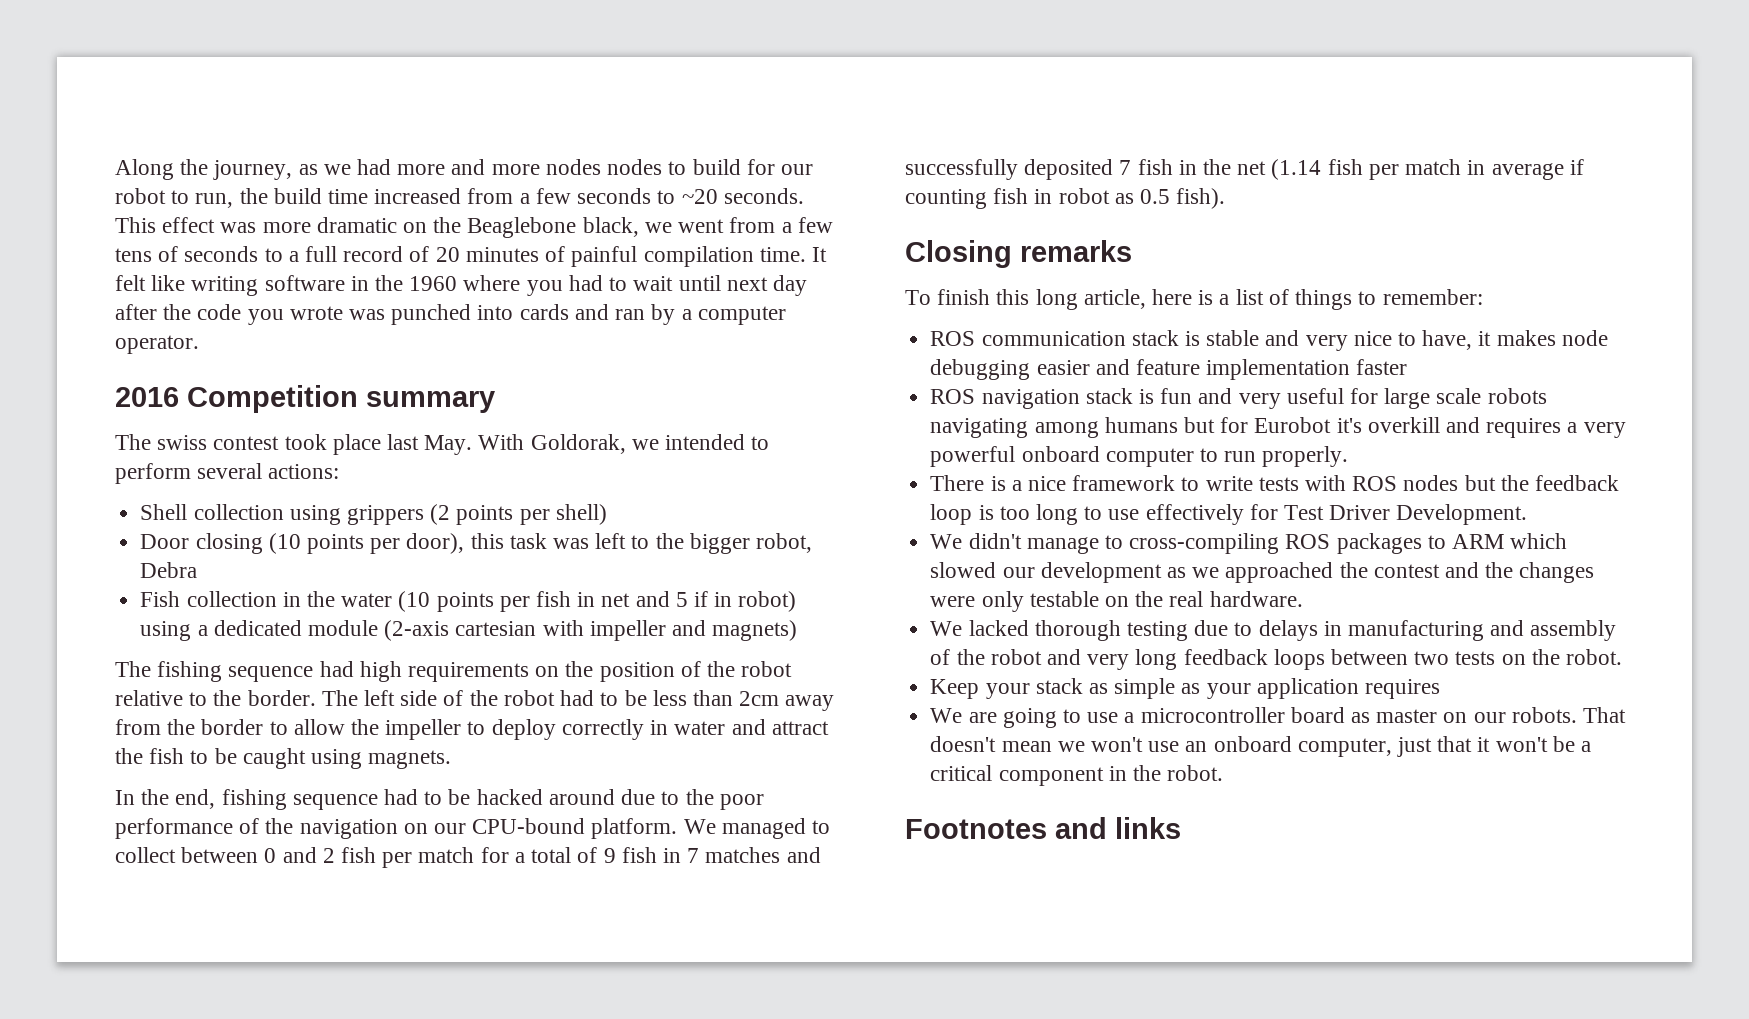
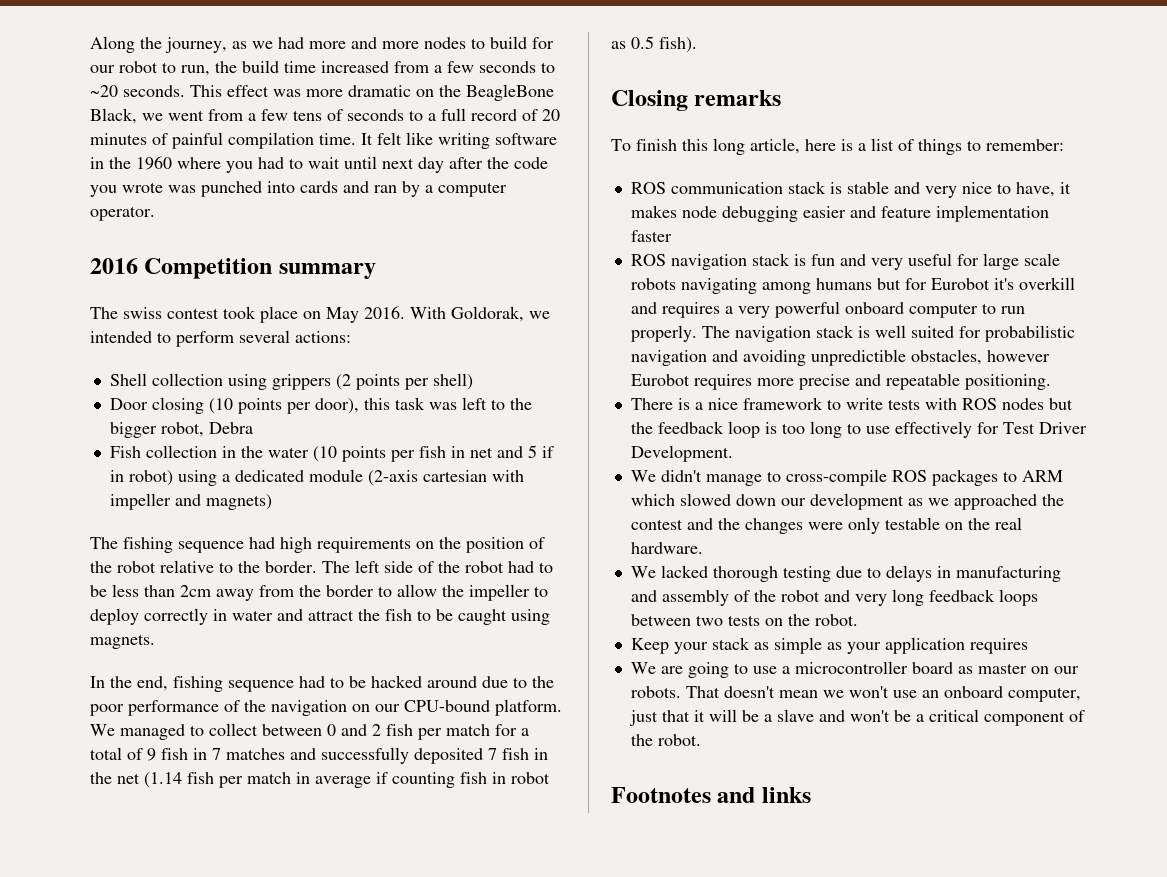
- Along the journey, as we had more and more nodes nodes to build for our robot to run, the build time increased from a few seconds to ~20 seconds.
+ Along the journey, as we had more and more nodes to build for our robot to run, the build time increased from a few seconds to ~20 seconds.
- This effect was more dramatic on the Beaglebone black, we went from a few tens of seconds to a full record of 20 minutes of painful compilation time.
+ This effect was more dramatic on the BeagleBone Black, we went from a few tens of seconds to a full record of 20 minutes of painful compilation time.
- The swiss contest took place last May. With Goldorak, we intended to perform several actions:
+ The swiss contest took place on May 2016. With Goldorak, we intended to perform several actions:
+ The navigation stack is well suited for probabilistic navigation and avoiding unpredictible obstacles, however Eurobot requires more precise and repeatable positioning.
- We didn't manage to cross-compiling ROS packages to ARM which slowed our development as we approached the contest and the changes were only testable on the real hardware.
+ We didn't manage to cross-compile ROS packages to ARM which slowed down our development as we approached the contest and the changes were only testable on the real hardware.
- That doesn't mean we won't use an onboard computer, just that it won't be a critical component in the robot.
+ That doesn't mean we won't use an onboard computer, just that it will be a slave and won't be a critical component of the robot.

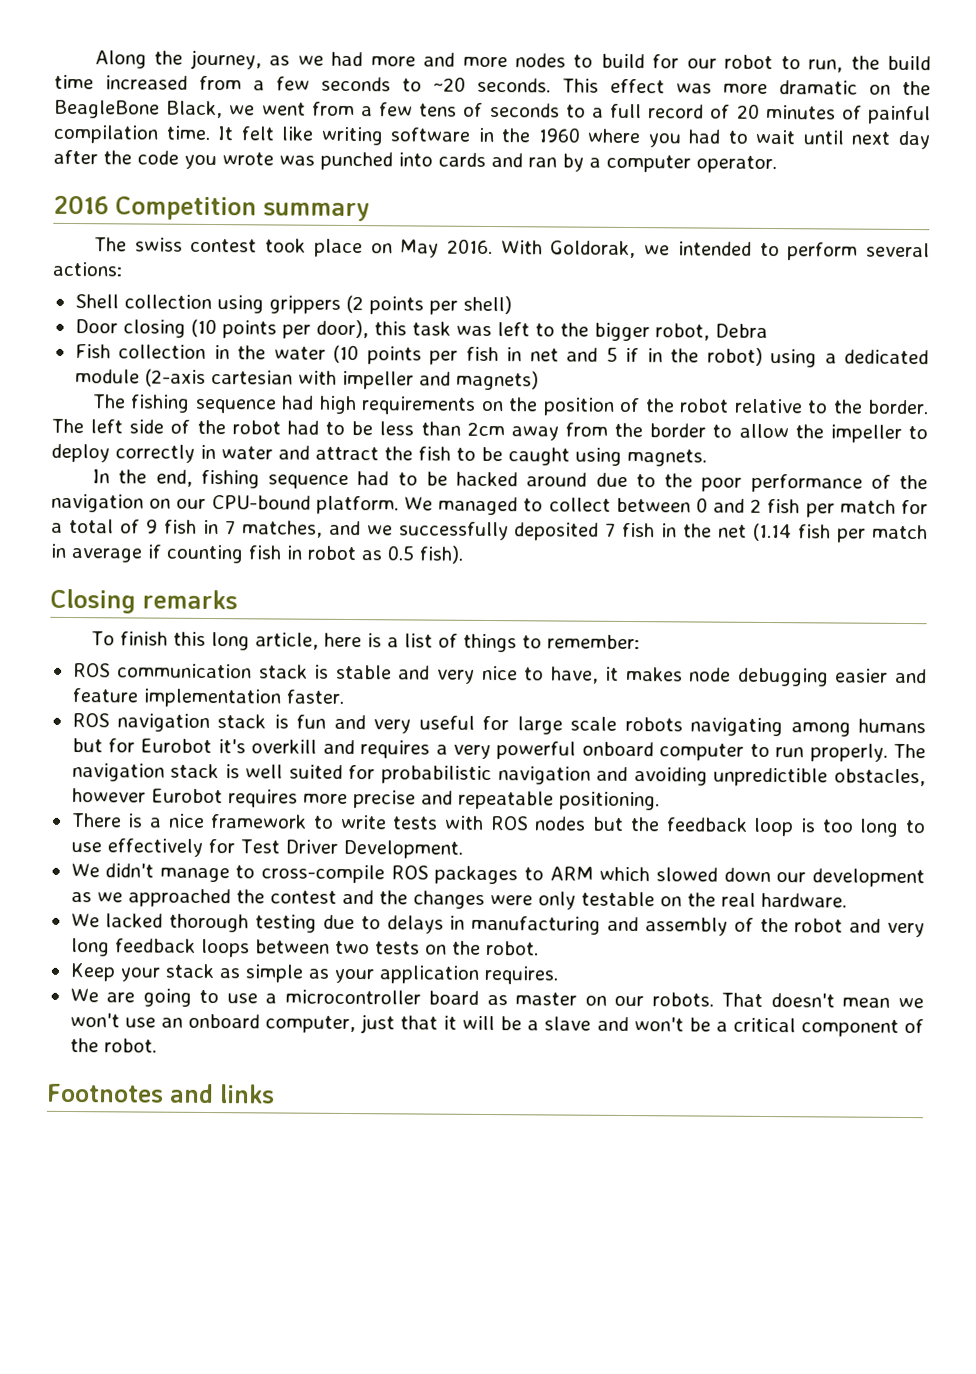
- Fish collection in the water (10 points per fish in net and 5 if in robot) using a dedicated module (2-axis cartesian with impeller and magnets)
+ Fish collection in the water (10 points per fish in net and 5 if in the robot) using a dedicated module (2-axis cartesian with impeller and magnets)
- We managed to collect between 0 and 2 fish per match for a total of 9 fish in 7 matches and successfully deposited 7 fish in the net (1.14 fish per match in average if counting fish in robot as 0.5 fish).
+ We managed to collect between 0 and 2 fish per match for a total of 9 fish in 7 matches, and we successfully deposited 7 fish in the net (1.14 fish per match in average if counting fish in robot as 0.5 fish).
- ROS communication stack is stable and very nice to have, it makes node debugging easier and feature implementation faster
+ ROS communication stack is stable and very nice to have, it makes node debugging easier and feature implementation faster.
- Keep your stack as simple as your application requires
+ Keep your stack as simple as your application requires.

